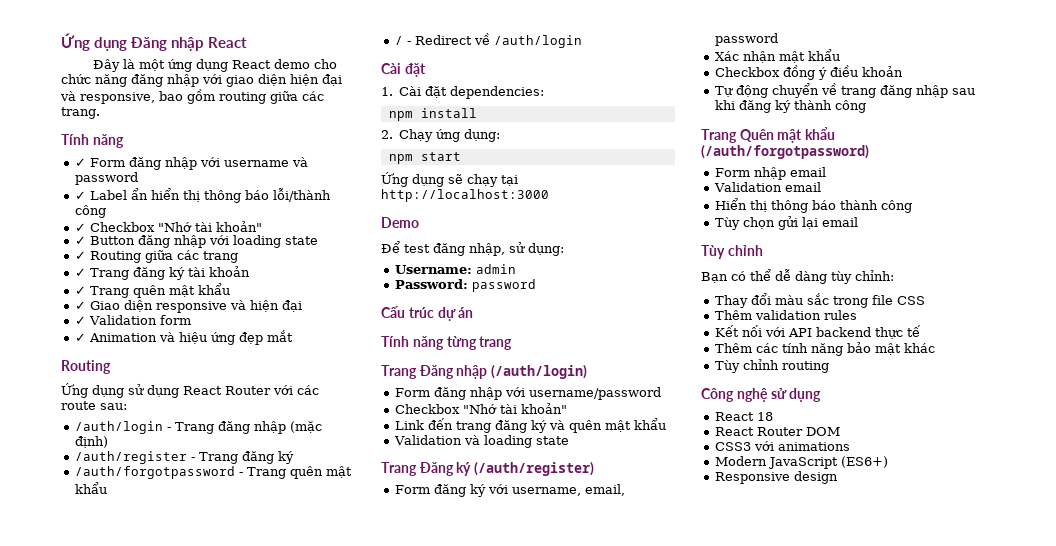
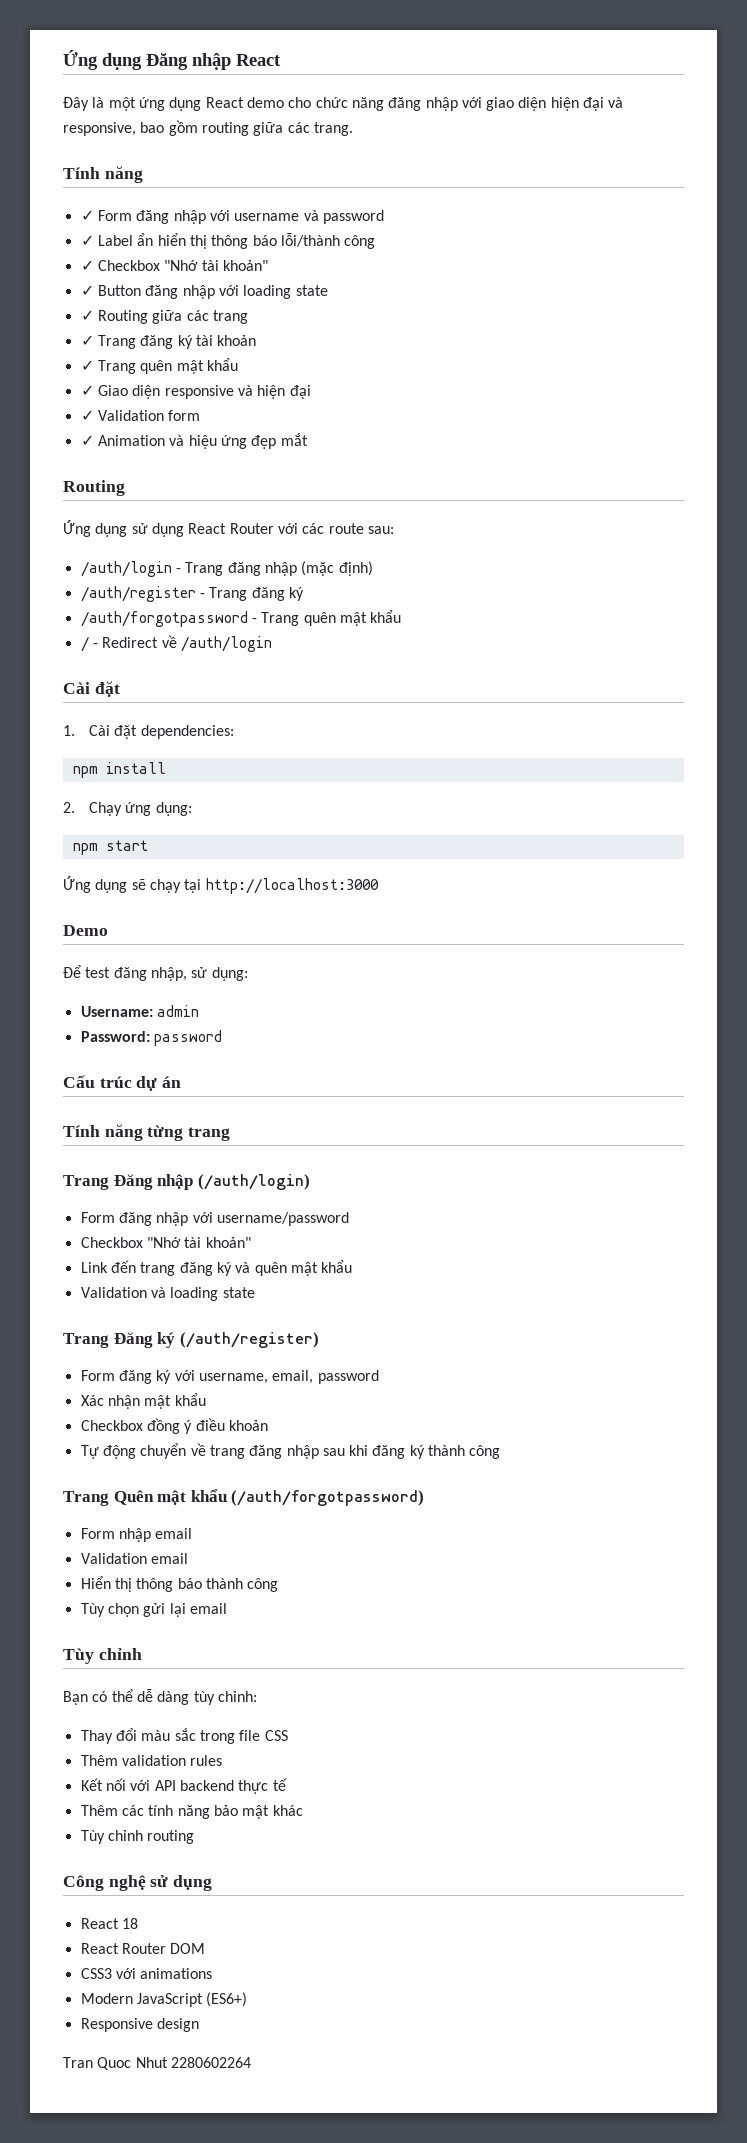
+ Tran Quoc Nhut 2280602264

